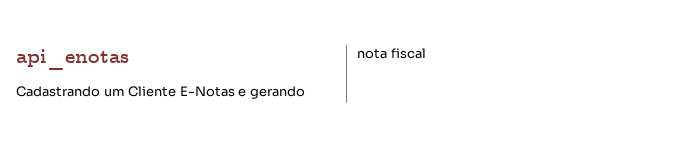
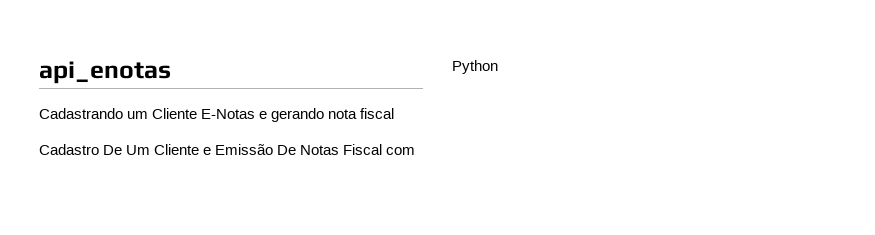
+ Cadastro De Um Cliente e Emissão De Notas Fiscal com Python

